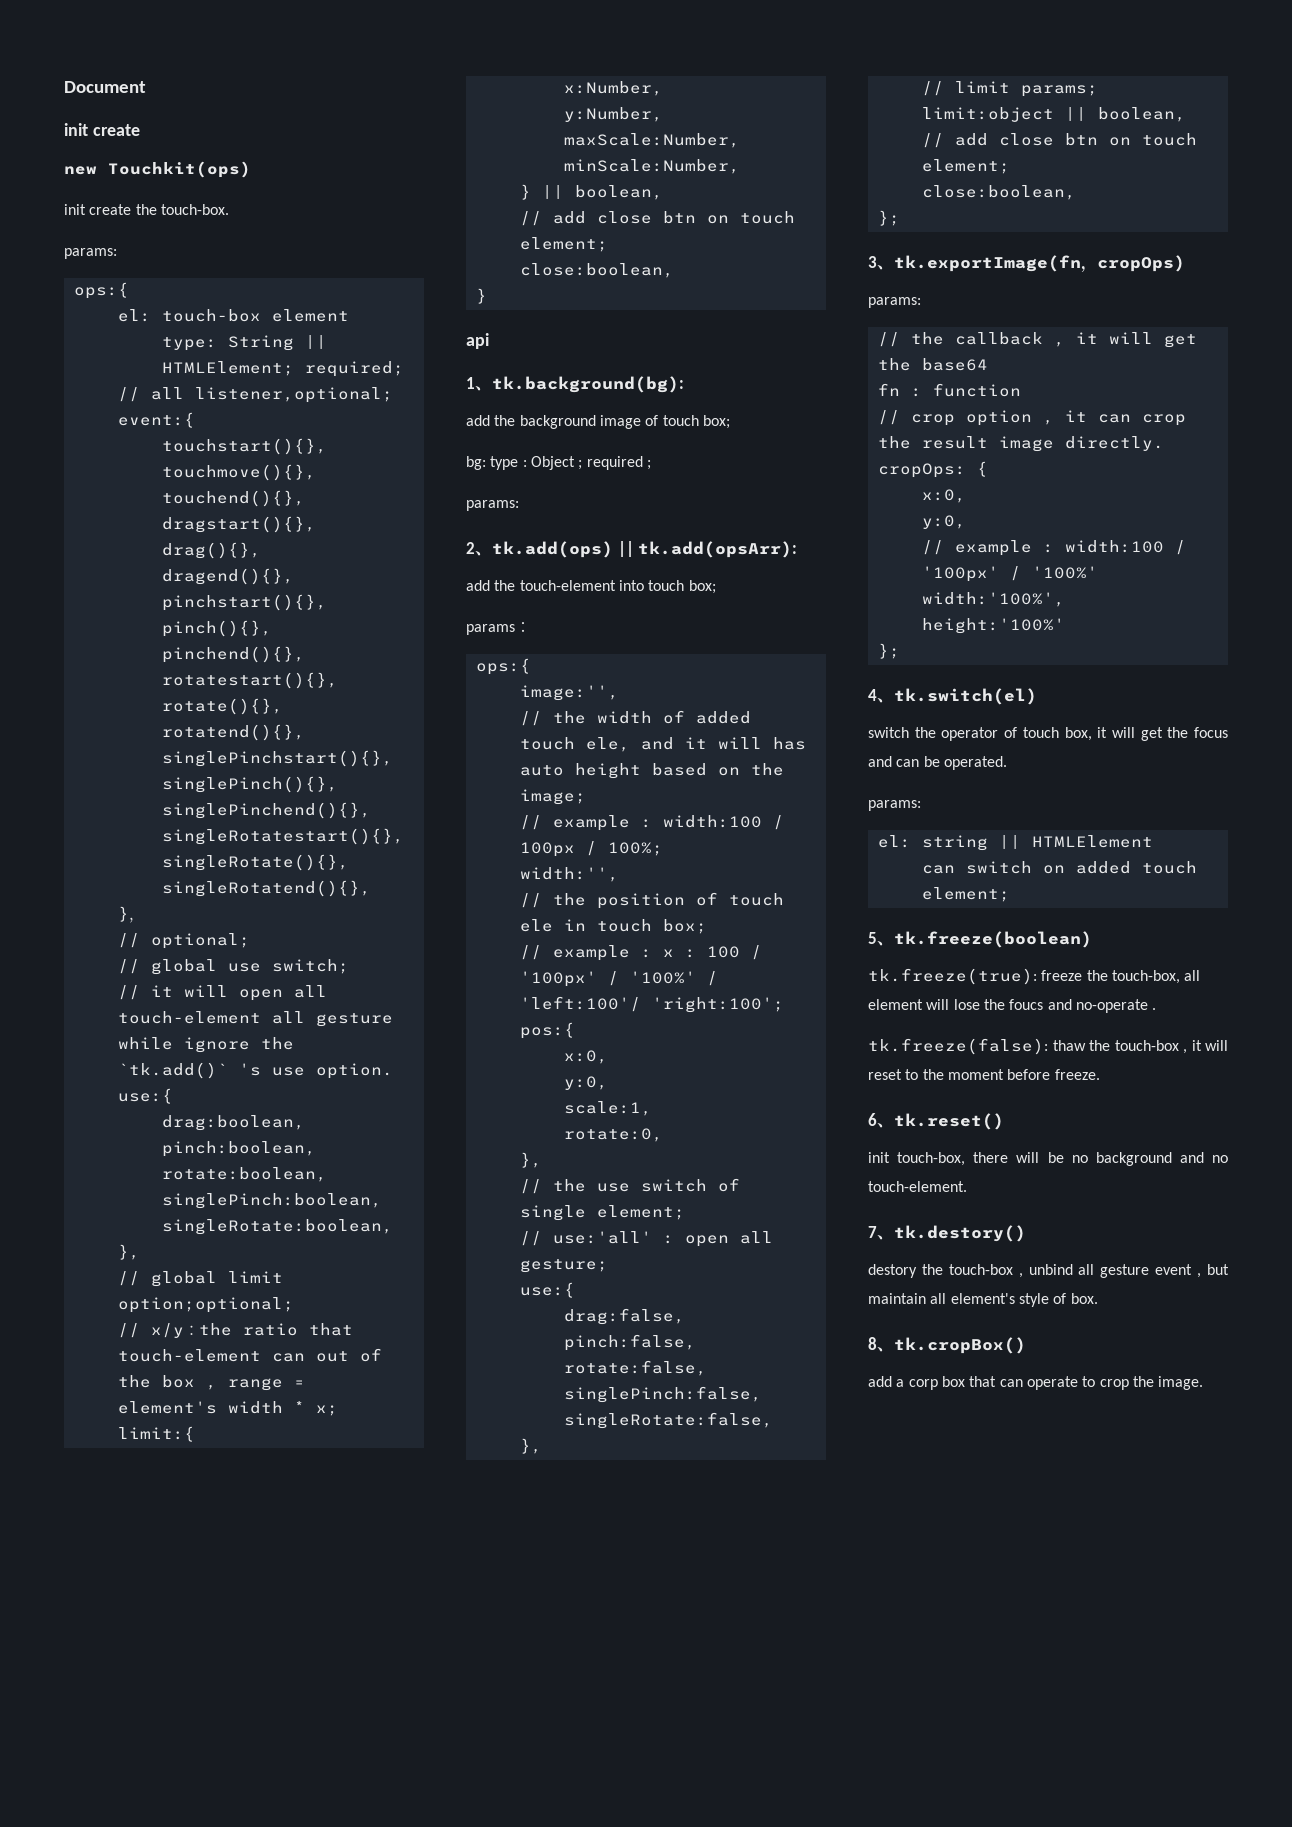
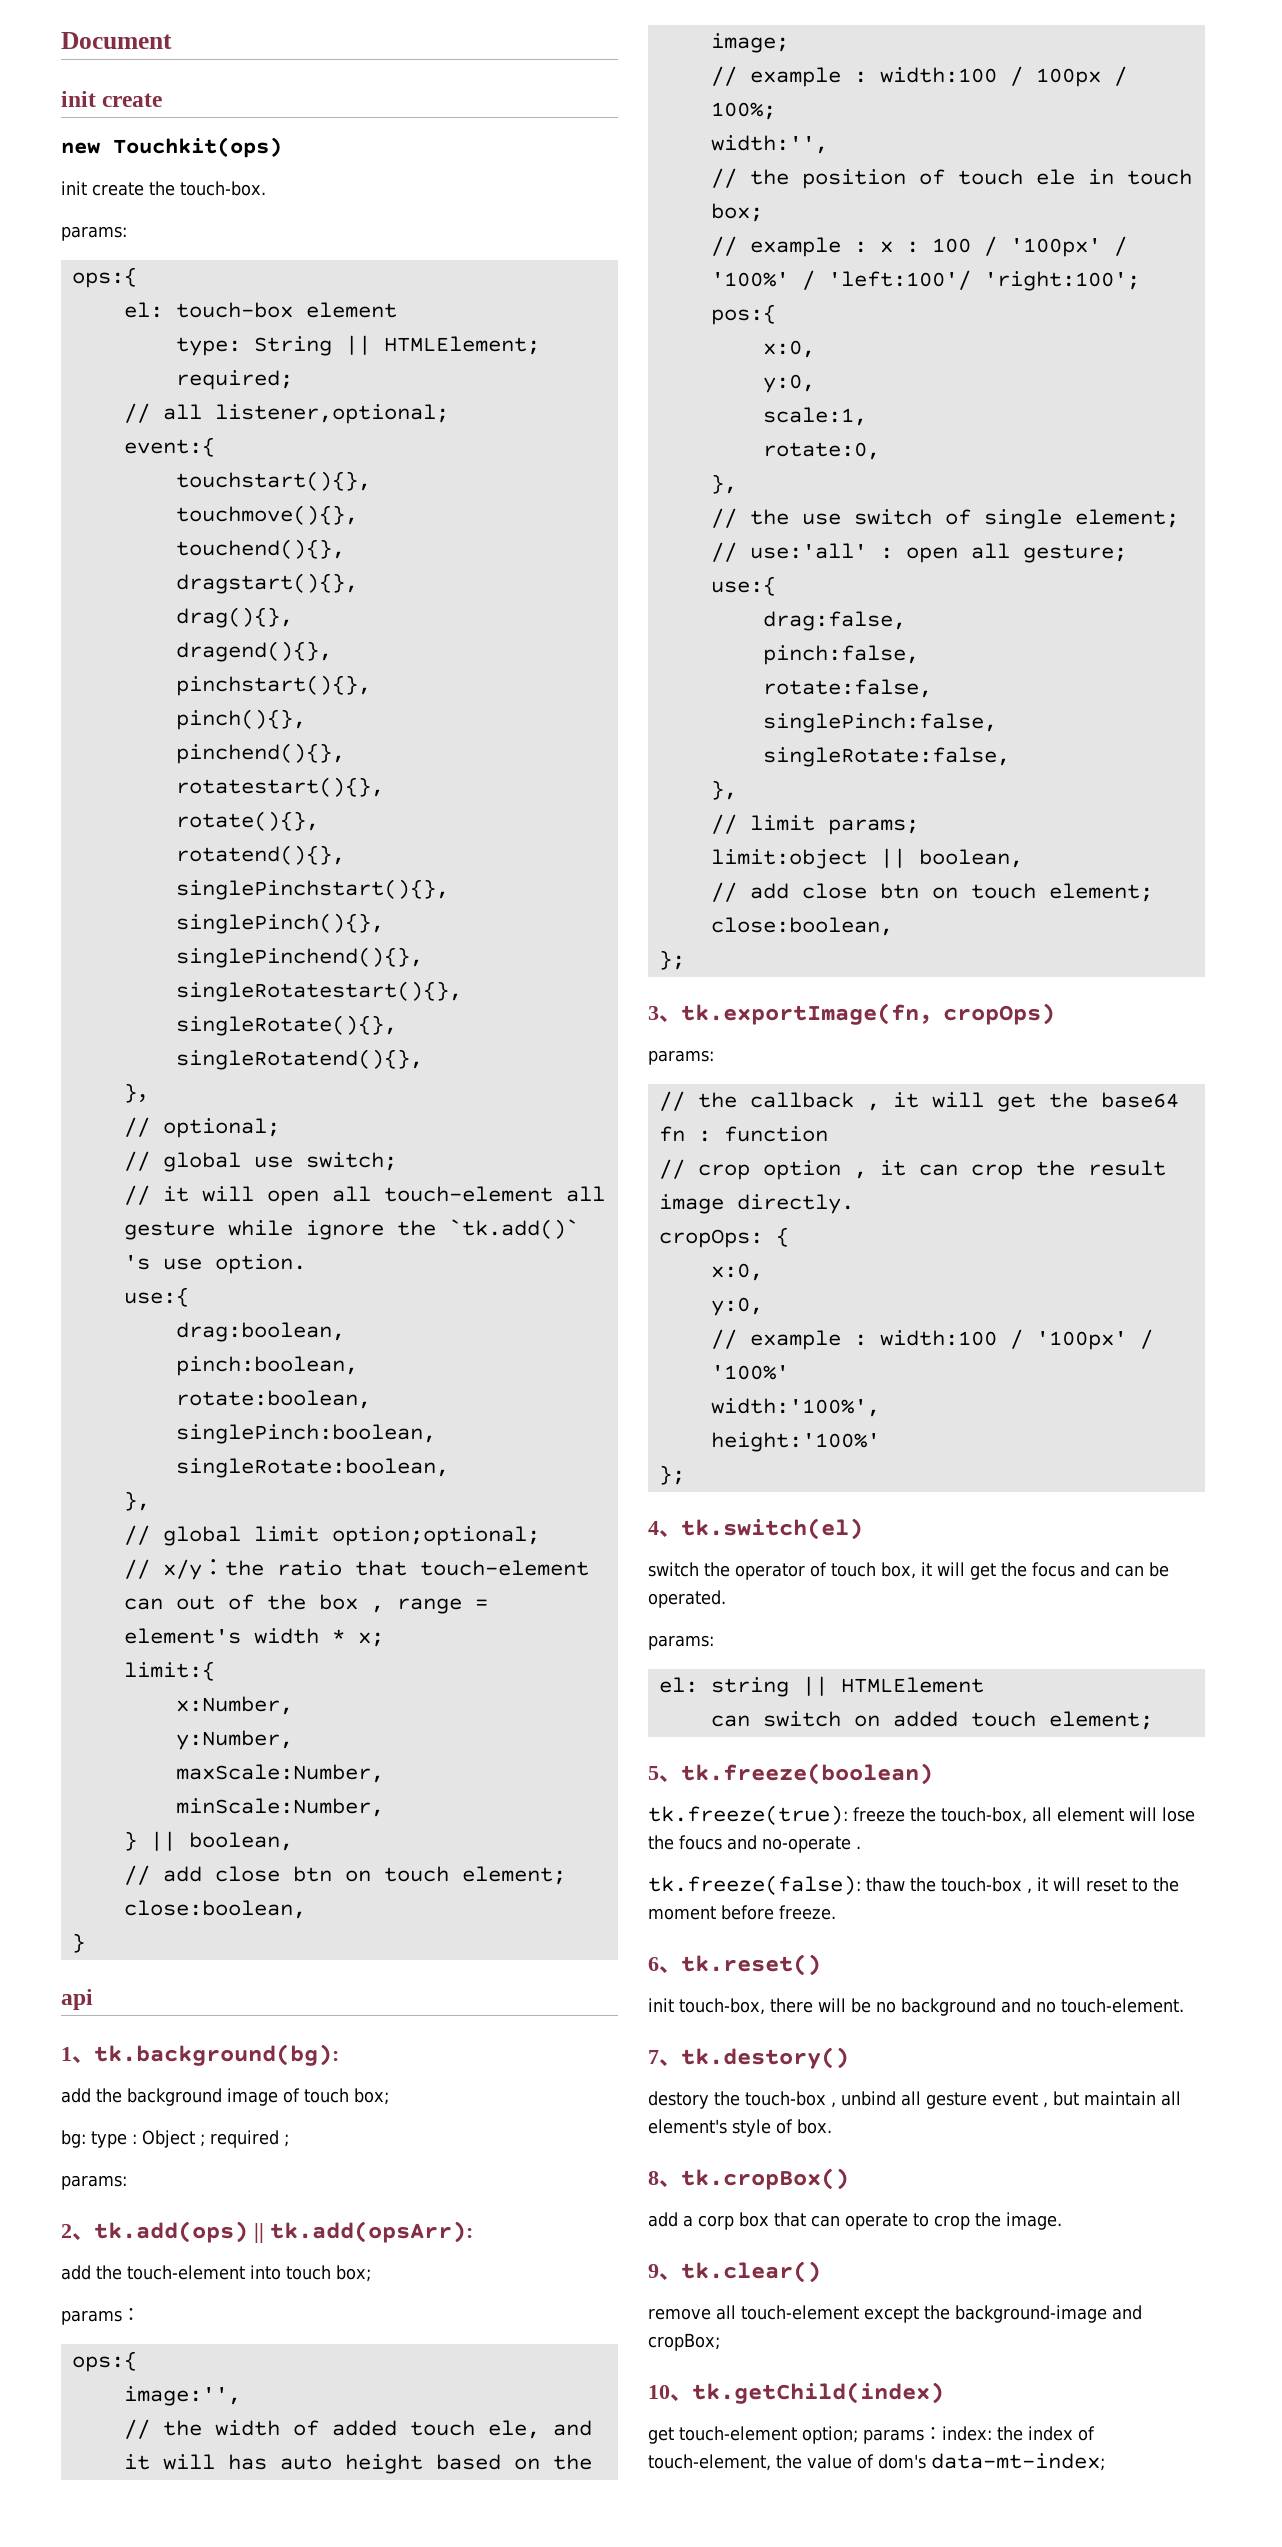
+ 9、tk.clear()
+ remove all touch-element except the background-image and cropBox;
+ 10、tk.getChild(index)
+ get touch-element option; params：index: the index of touch-element, the value of dom's data-mt-index;

